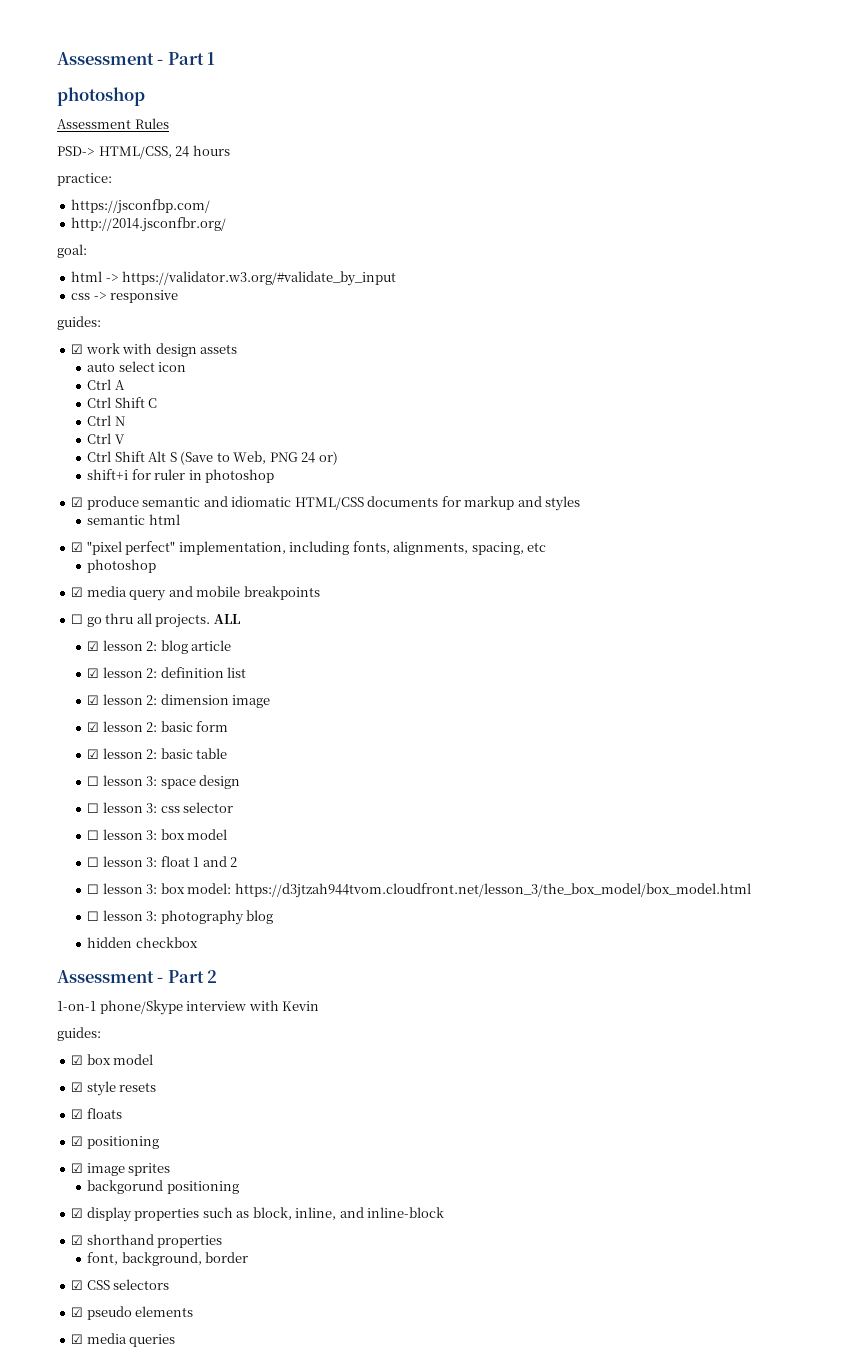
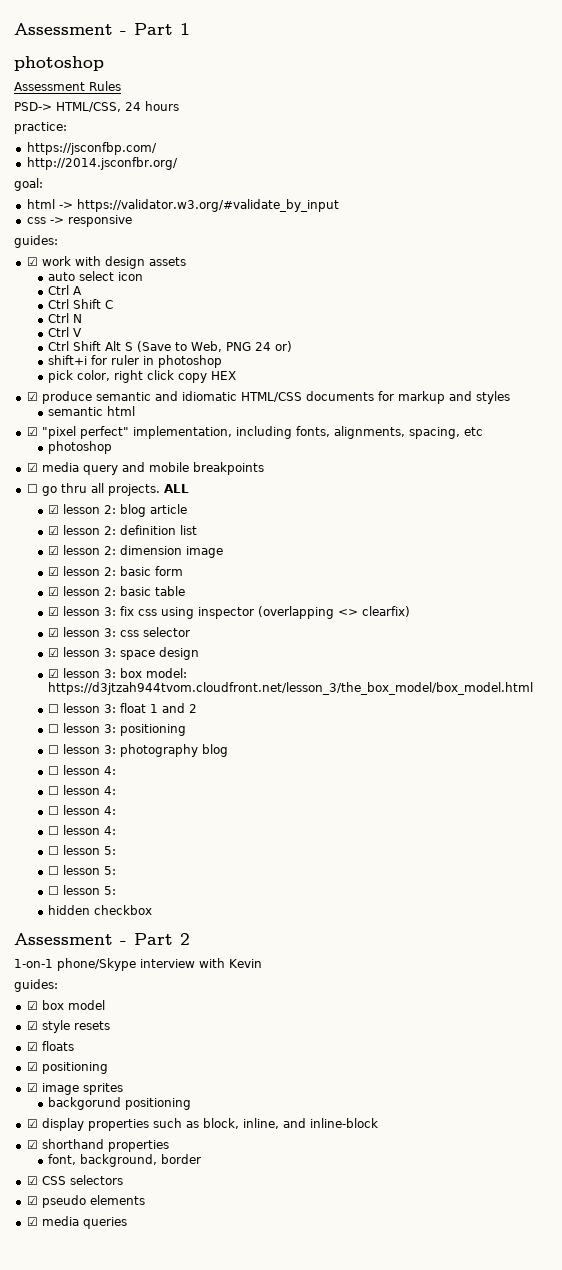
+ pick color, right click copy HEX
- ☐ lesson 3: space design
- ☐ lesson 3: css selector
- ☐ lesson 3: box model
+ ☑ lesson 3: fix css using inspector (overlapping <> clearfix)
+ ☑ lesson 3: css selector
+ ☑ lesson 3: space design
+ ☑ lesson 3: box model: https://d3jtzah944tvom.cloudfront.net/lesson_3/the_box_model/box_model.html
- ☐ lesson 3: box model: https://d3jtzah944tvom.cloudfront.net/lesson_3/the_box_model/box_model.html
+ ☐ lesson 3: positioning
  ☐ lesson 3: photography blog
+ ☐ lesson 4:
+ ☐ lesson 4:
+ ☐ lesson 4:
+ ☐ lesson 4:
+ ☐ lesson 5:
+ ☐ lesson 5:
+ ☐ lesson 5:

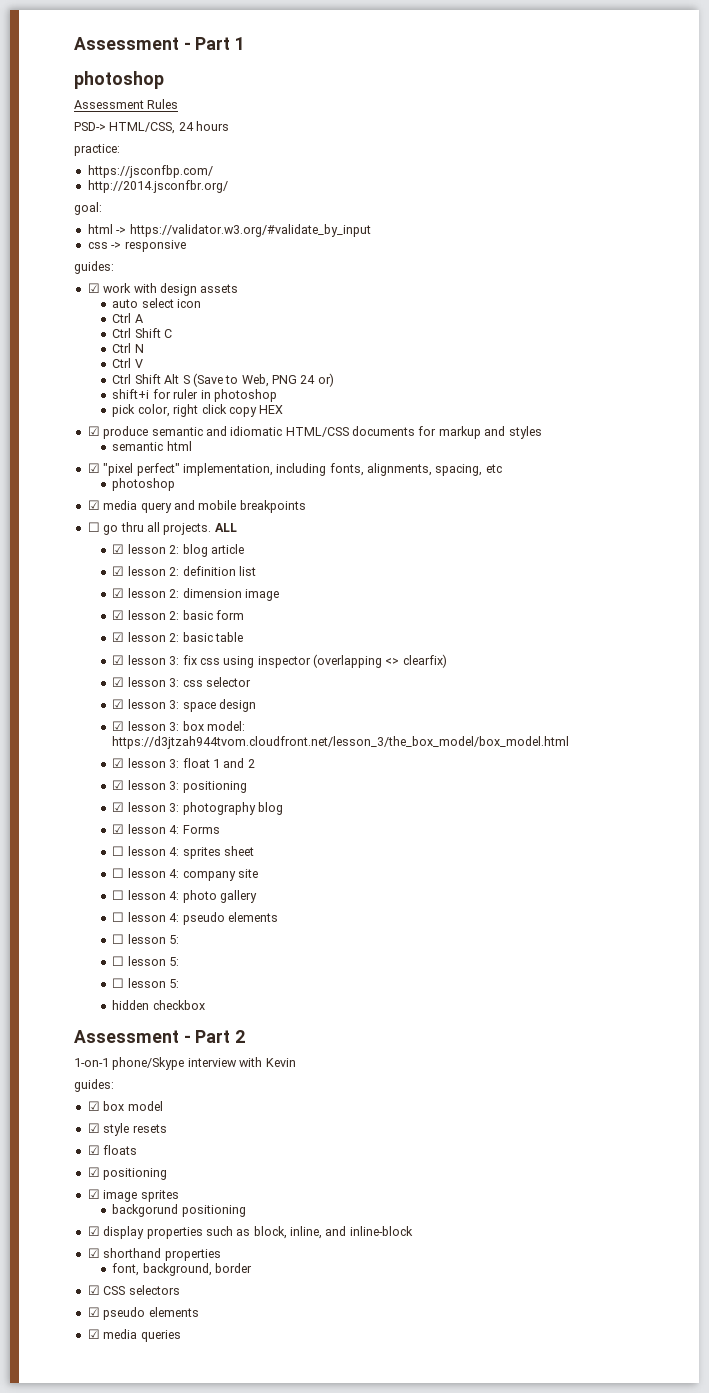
- ☐ lesson 3: float 1 and 2
+ ☑ lesson 3: float 1 and 2
- ☐ lesson 3: positioning
+ ☑ lesson 3: positioning
- ☐ lesson 3: photography blog
- ☐ lesson 4:
- ☐ lesson 4:
- ☐ lesson 4:
- ☐ lesson 4:
+ ☑ lesson 3: photography blog
+ ☑ lesson 4: Forms
+ ☐ lesson 4: sprites sheet
+ ☐ lesson 4: company site
+ ☐ lesson 4: photo gallery
+ ☐ lesson 4: pseudo elements

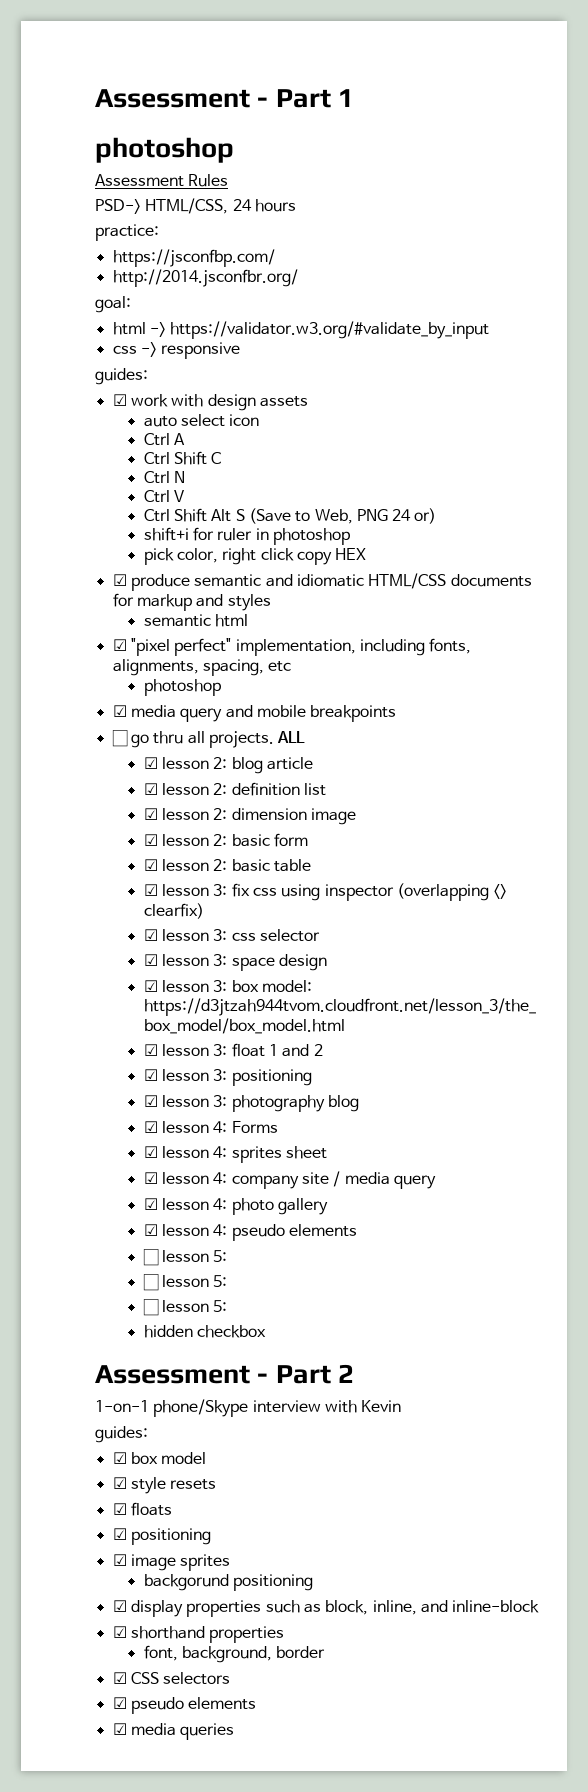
- ☐ lesson 4: sprites sheet
+ ☑ lesson 4: sprites sheet
- ☐ lesson 4: company site
- ☐ lesson 4: photo gallery
+ ☑ lesson 4: company site / media query
+ ☑ lesson 4: photo gallery
- ☐ lesson 4: pseudo elements
+ ☑ lesson 4: pseudo elements

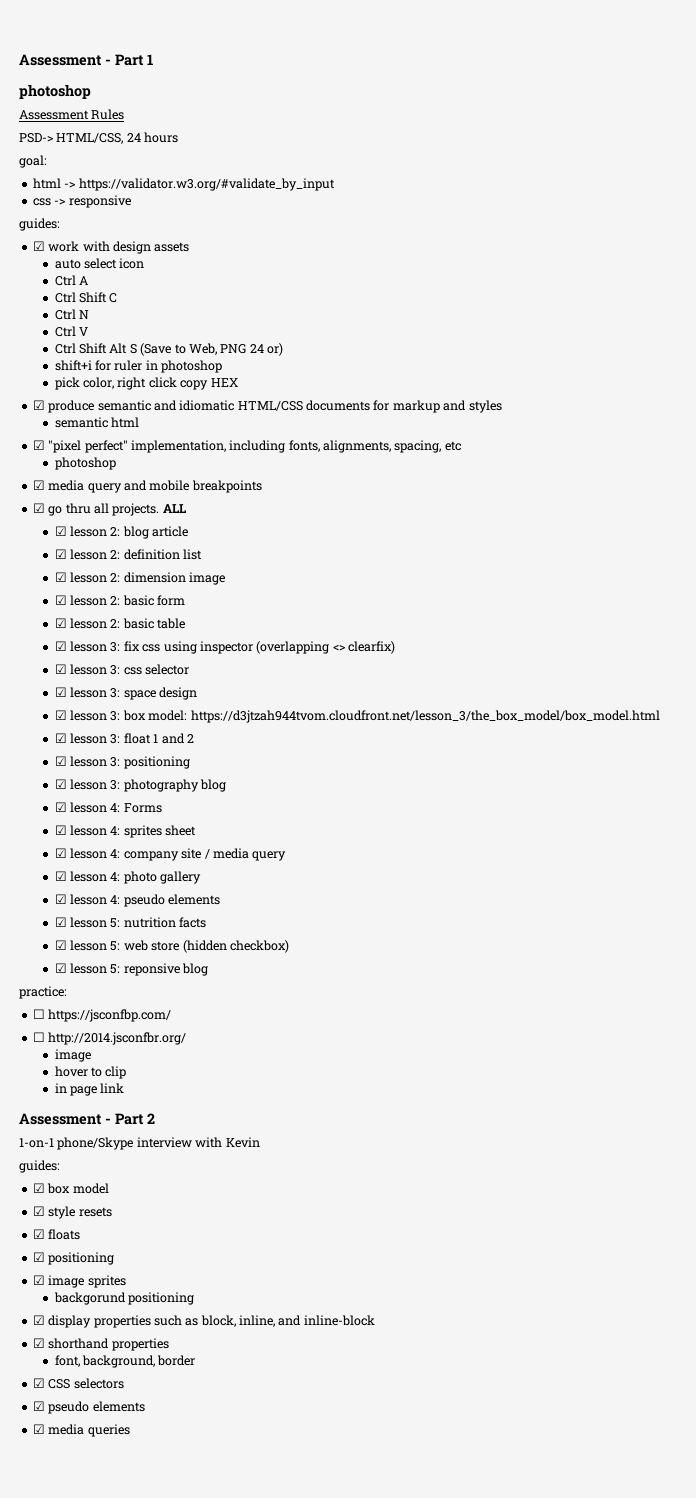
- practice:
- https://jsconfbp.com/
- http://2014.jsconfbr.org/
- ☐ go thru all projects.
+ ☑ go thru all projects.
  ☑ lesson 4: pseudo elements
- ☐ lesson 5:
- ☐ lesson 5:
- ☐ lesson 5:
- hidden checkbox
+ ☑ lesson 5: nutrition facts
+ ☑ lesson 5: web store (hidden checkbox)
+ ☑ lesson 5: reponsive blog
+ practice:
+ ☐ https://jsconfbp.com/
+ ☐ http://2014.jsconfbr.org/
+ image
+ hover to clip
+ in page link

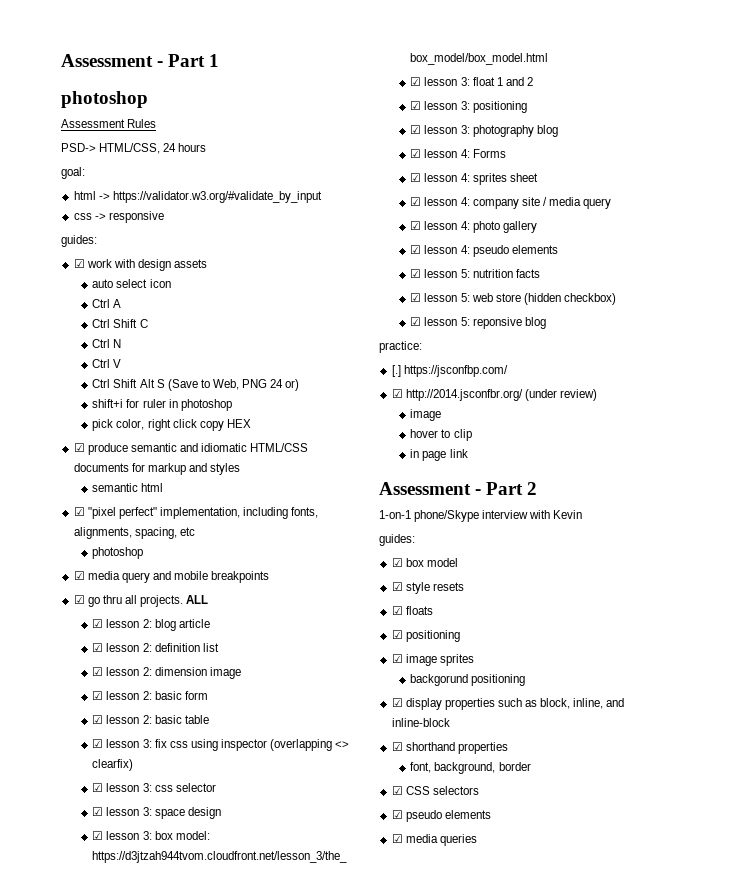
- ☐ https://jsconfbp.com/
+ [.] https://jsconfbp.com/
- ☐ http://2014.jsconfbr.org/
+ ☑ http://2014.jsconfbr.org/ (under review)

